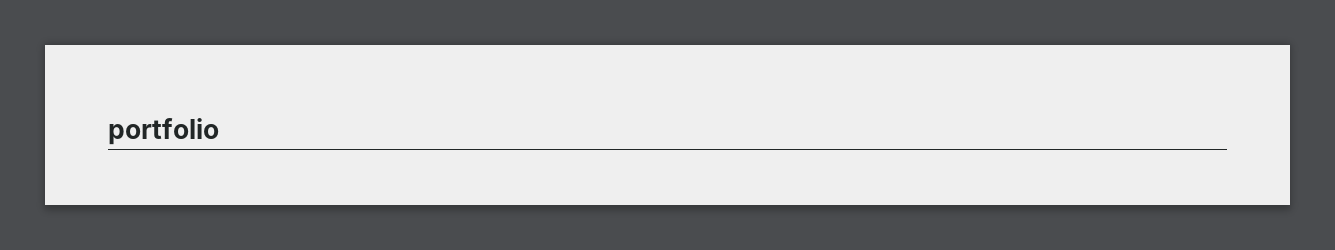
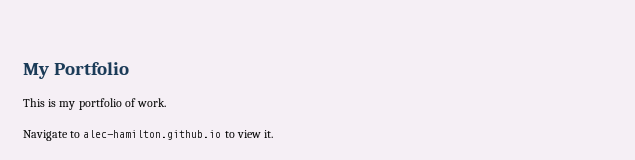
- portfolio
+ My Portfolio
+ This is my portfolio of work.
+ Navigate to alec-hamilton.github.io to view it.

